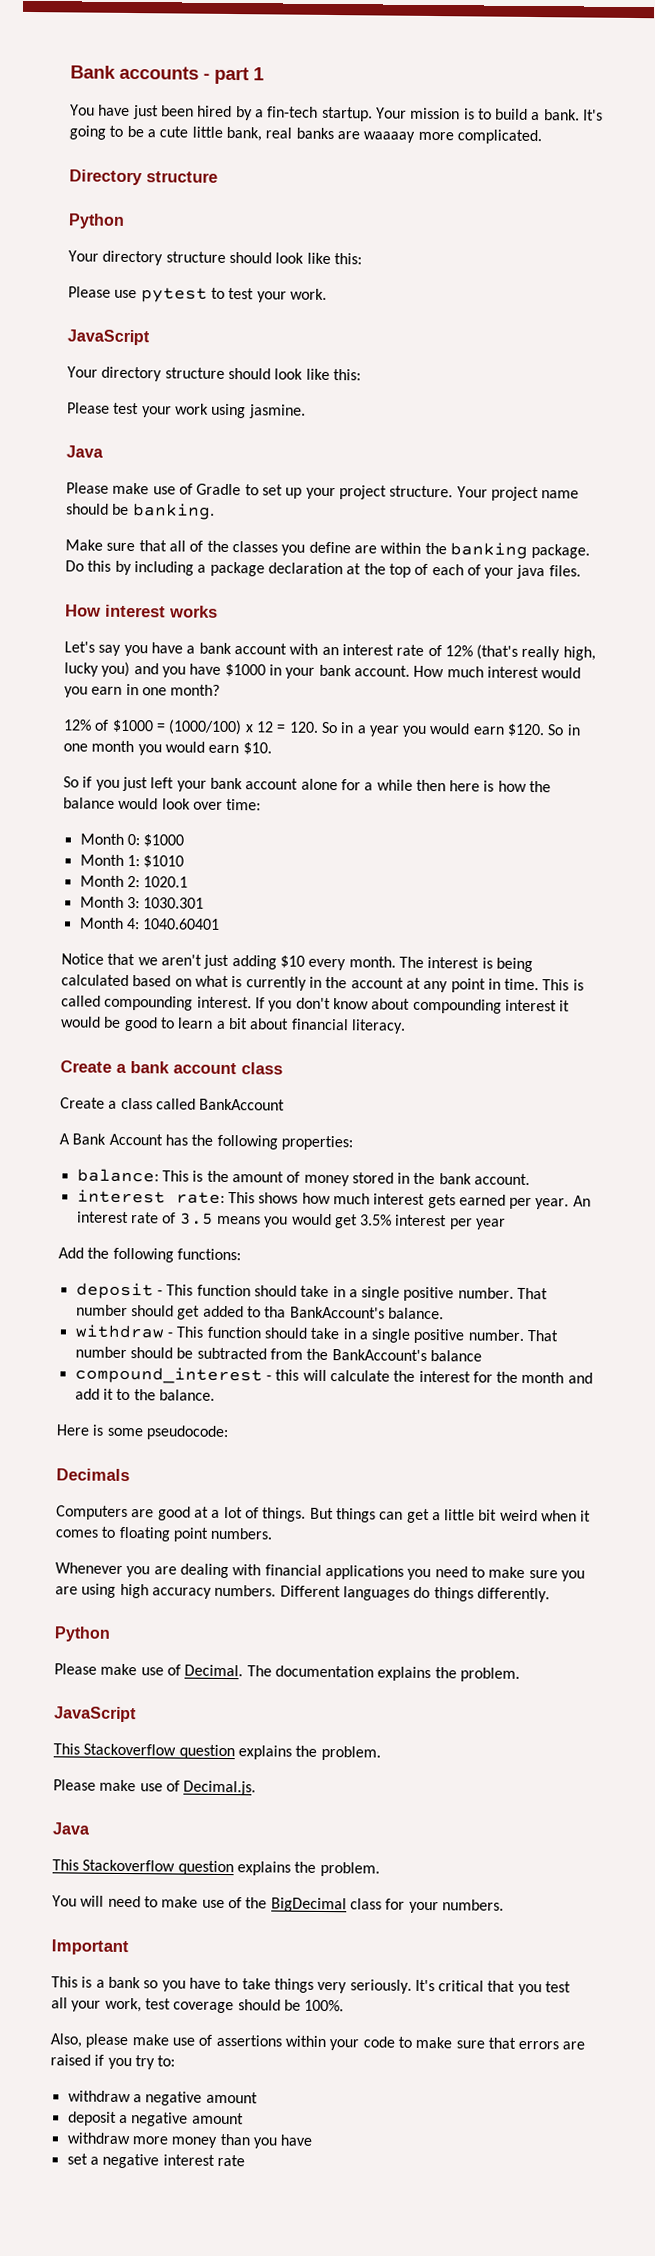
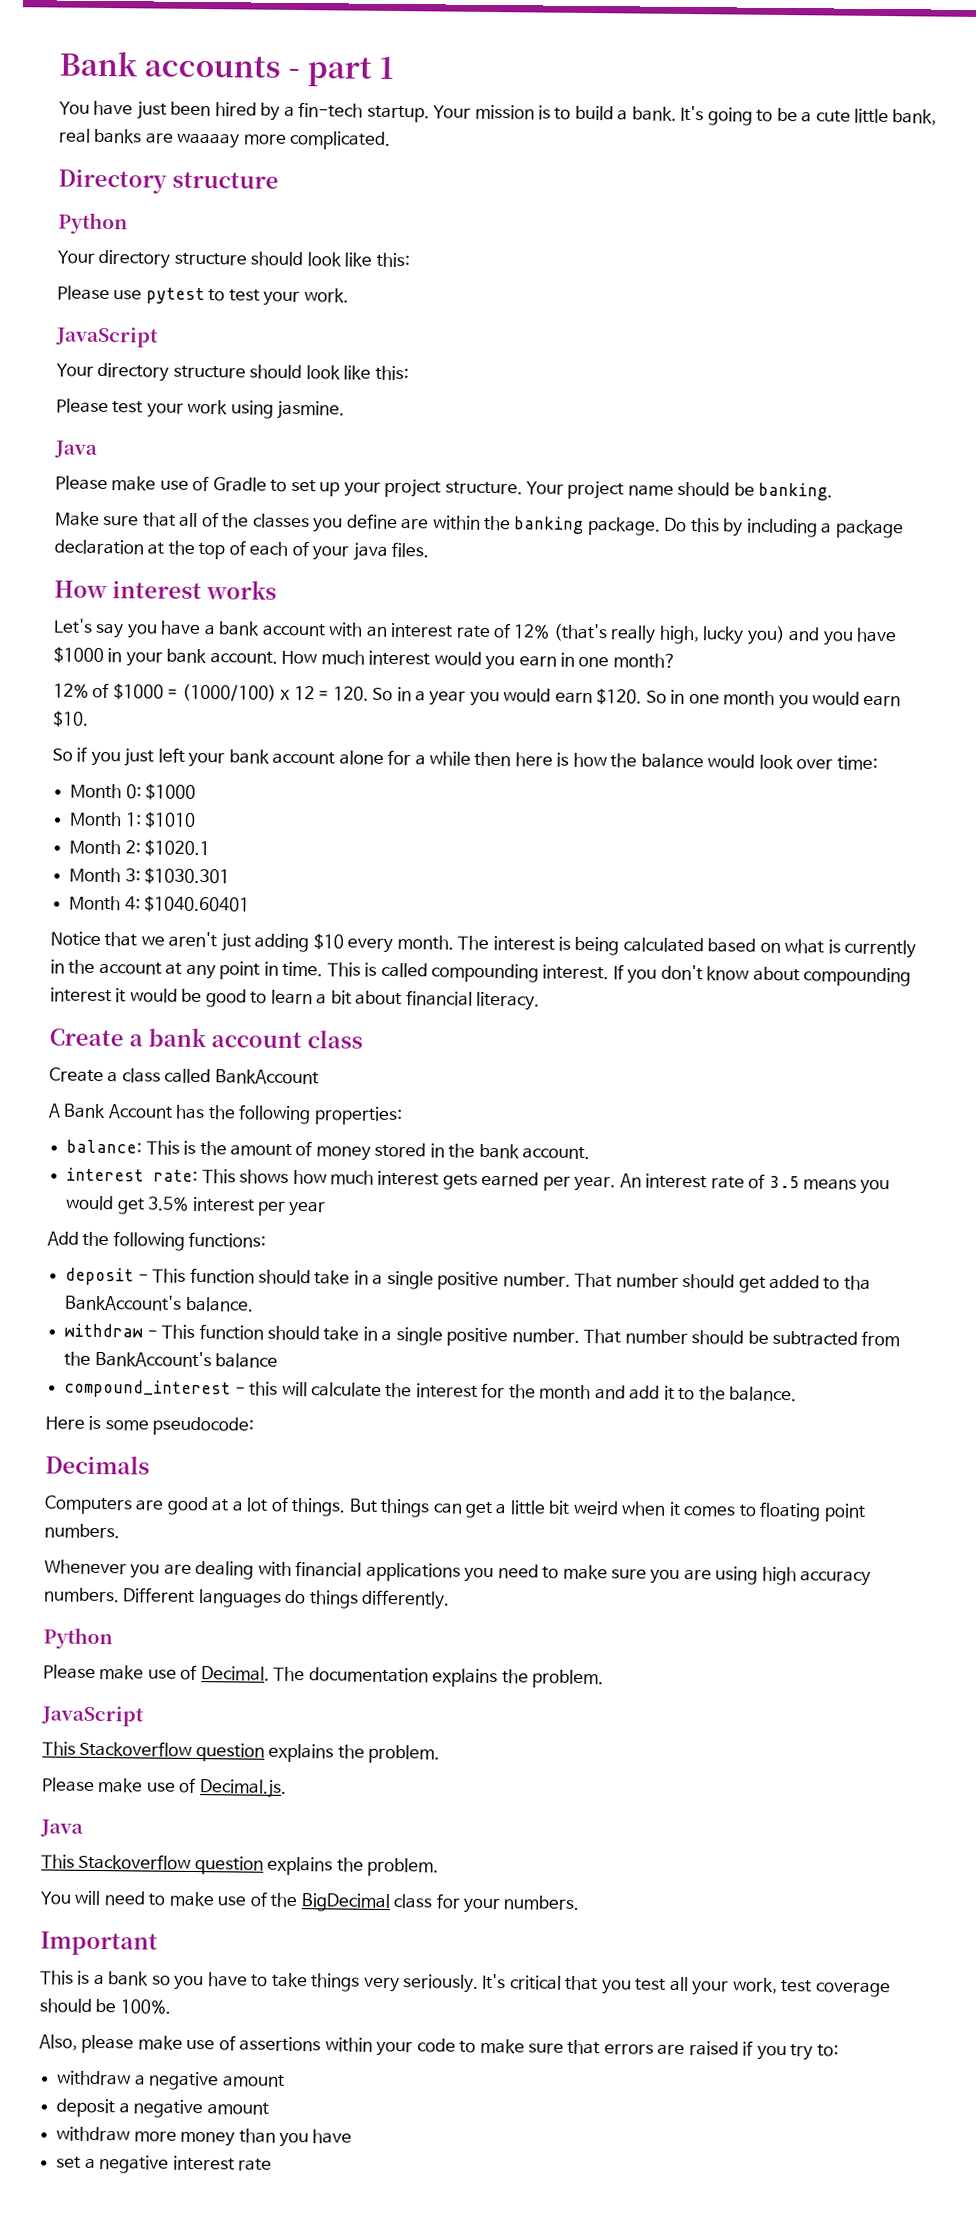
- Month 2: 1020.1
+ Month 2: $1020.1
- Month 3: 1030.301
+ Month 3: $1030.301
- Month 4: 1040.60401
+ Month 4: $1040.60401

